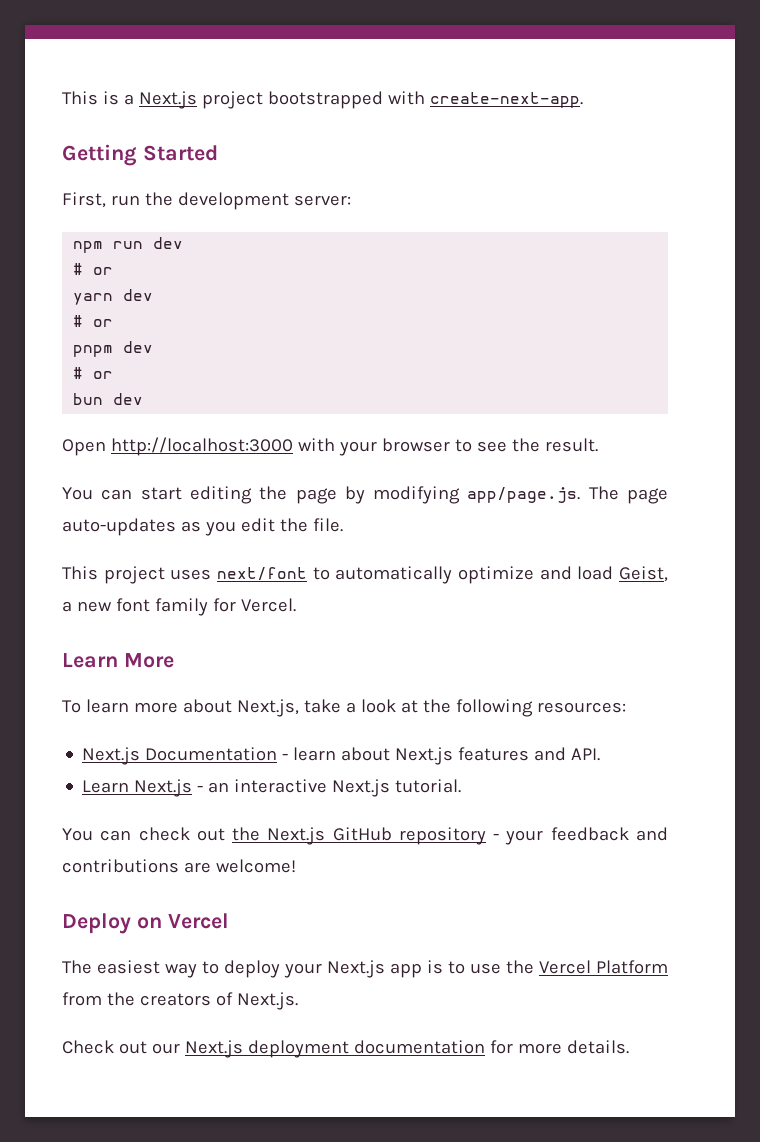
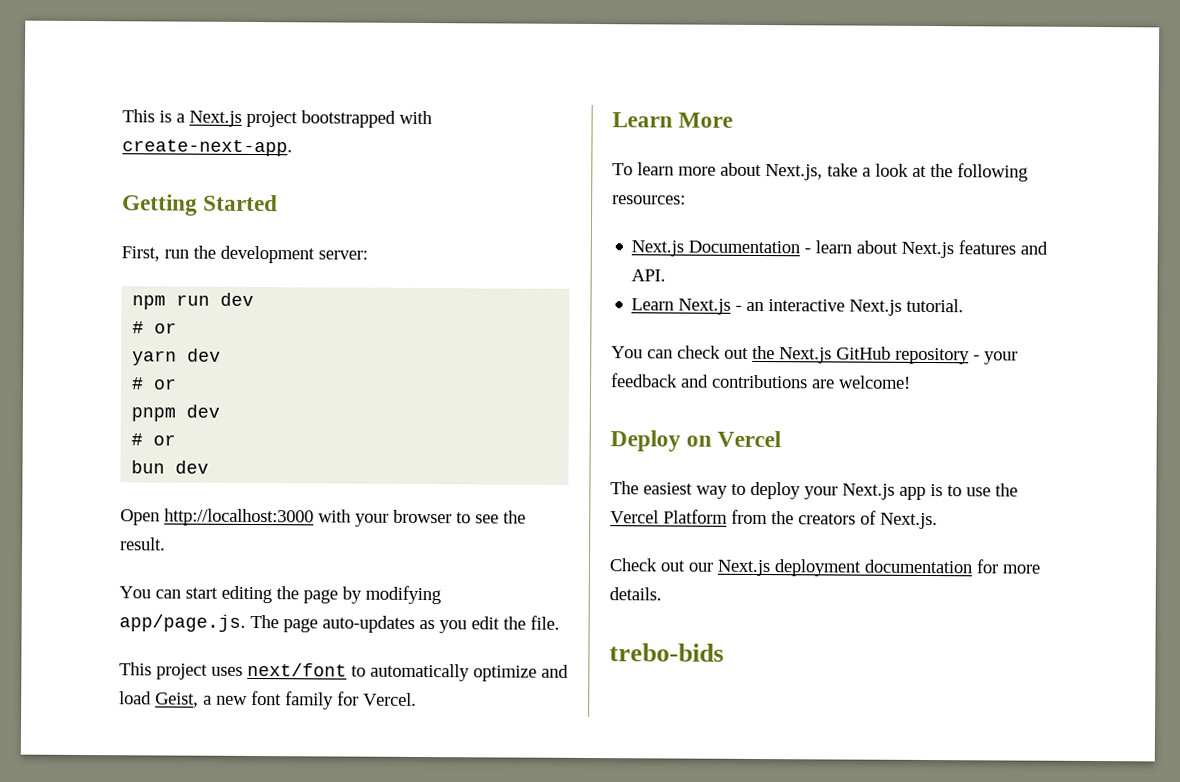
+ trebo-bids

